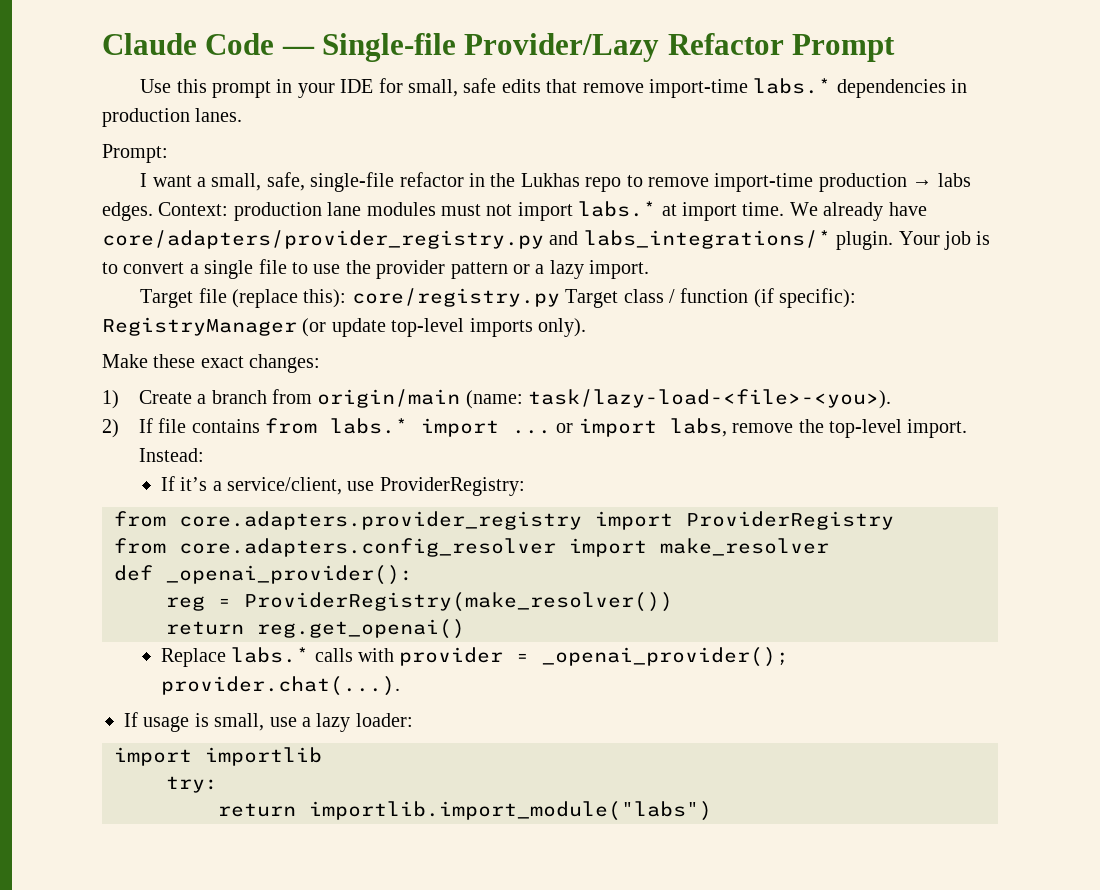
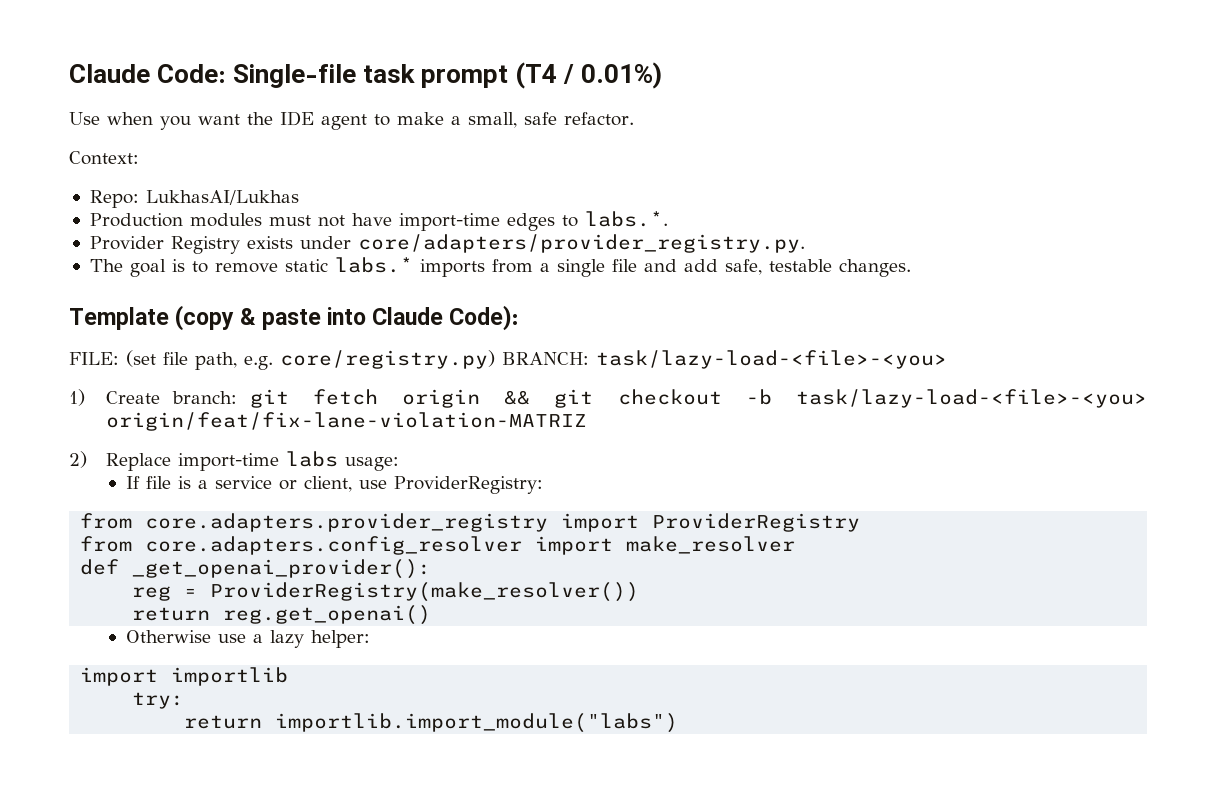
- Claude Code — Single-file Provider/Lazy Refactor Prompt
- Use this prompt in your IDE for small, safe edits that remove import-time labs.* dependencies in production lanes.
- Prompt:
- I want a small, safe, single-file refactor in the Lukhas repo to remove import-time production → labs edges. Context: production lane modules must not import labs.* at import time. We already have core/adapters/provider_registry.py and labs_integrations/* plugin. Your job is to convert a single file to use the provider pattern or a lazy import.
- Target file (replace this): core/registry.py Target class / function (if specific): RegistryManager (or update top-level imports only).
- Make these exact changes:
- 1) Create a branch from origin/main (name: task/lazy-load-<file>-<you>).
- 2) If file contains from labs.* import ... or import labs, remove the top-level import. Instead:
- If it’s a service/client, use ProviderRegistry:
+ Claude Code: Single-file task prompt (T4 / 0.01%)
+ Use when you want the IDE agent to make a small, safe refactor.
+ Context:
+ Repo: LukhasAI/Lukhas
+ Production modules must not have import-time edges to labs.*.
+ Provider Registry exists under core/adapters/provider_registry.py.
+ The goal is to remove static labs.* imports from a single file and add safe, testable changes.
+ Template (copy & paste into Claude Code):
+ FILE: (set file path, e.g. core/registry.py) BRANCH: task/lazy-load-<file>-<you>
+ 1) Create branch: git fetch origin && git checkout -b task/lazy-load-<file>-<you> origin/feat/fix-lane-violation-MATRIZ
+ 2) Replace import-time labs usage:
+ If file is a service or client, use ProviderRegistry:
- def _openai_provider():
+ def _get_openai_provider():
- Replace labs.* calls with provider = _openai_provider(); provider.chat(...).
- If usage is small, use a lazy loader:
+ Otherwise use a lazy helper:

